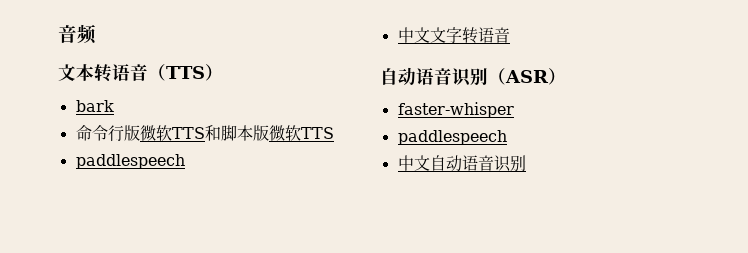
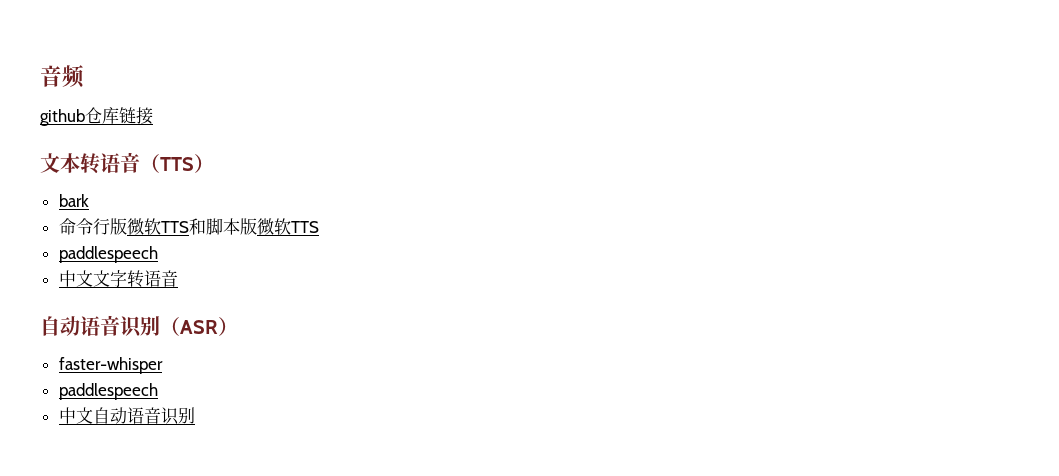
+ github仓库链接

